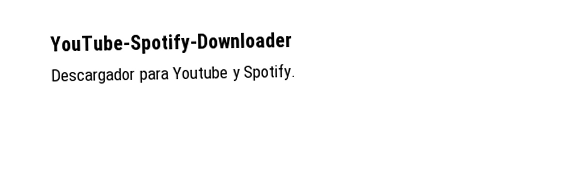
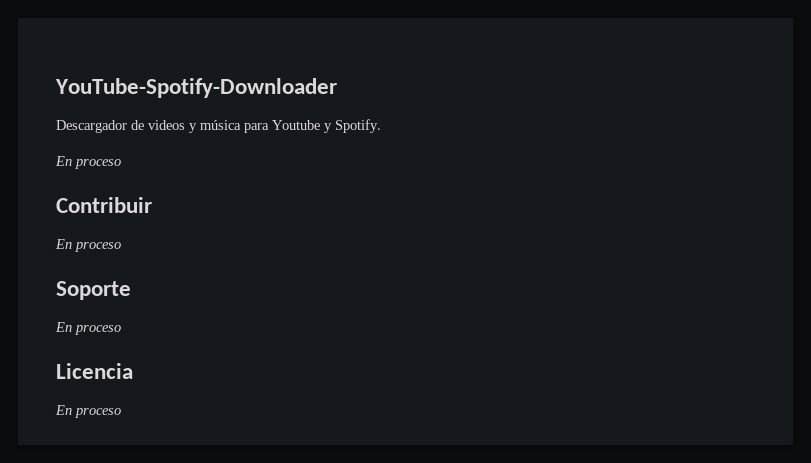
- Descargador para Youtube y Spotify.
+ Descargador de videos y música para Youtube y Spotify.
+ En proceso
+ Contribuir
+ En proceso
+ Soporte
+ En proceso
+ Licencia
+ En proceso

